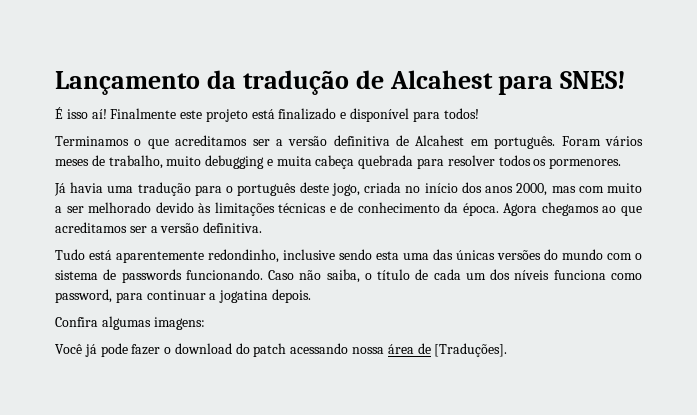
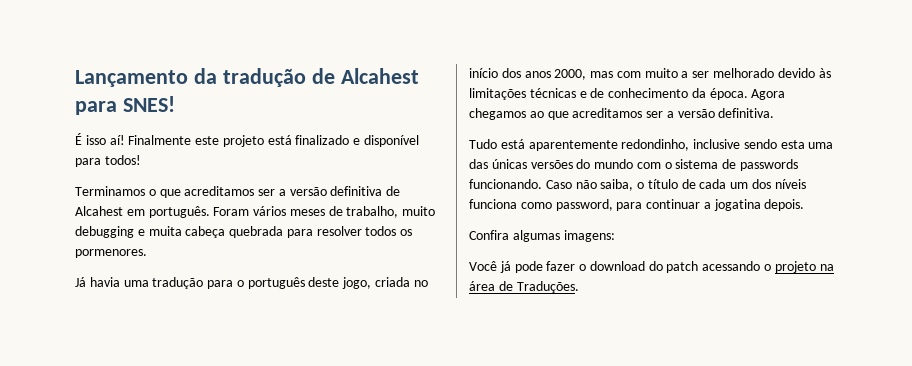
- Você já pode fazer o download do patch acessando nossa área de [Traduções].
+ Você já pode fazer o download do patch acessando o projeto na área de Traduções.

